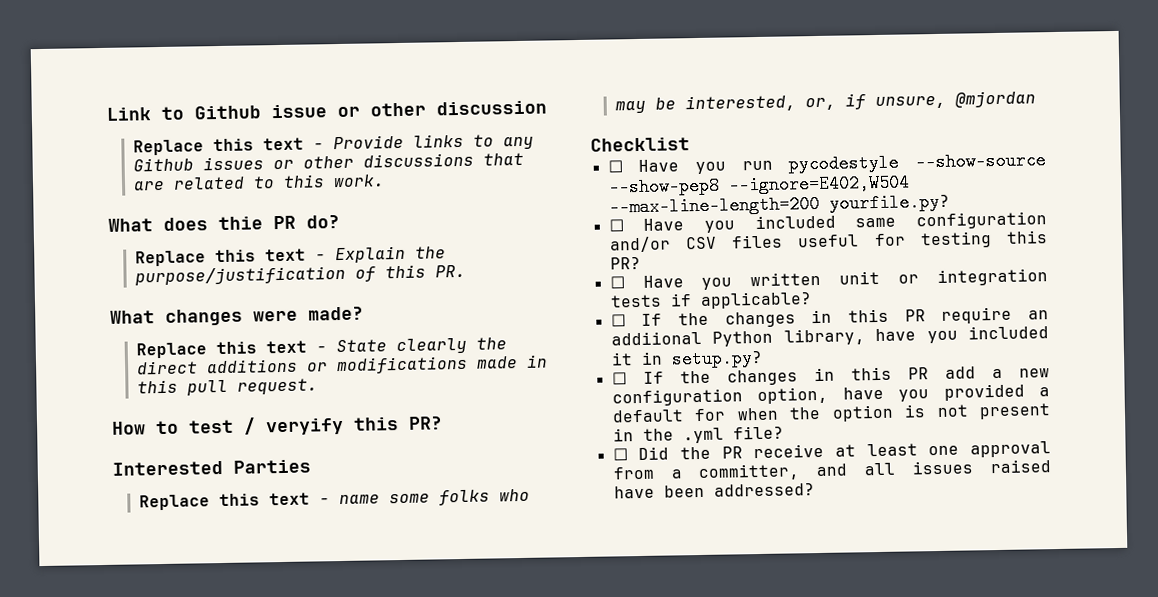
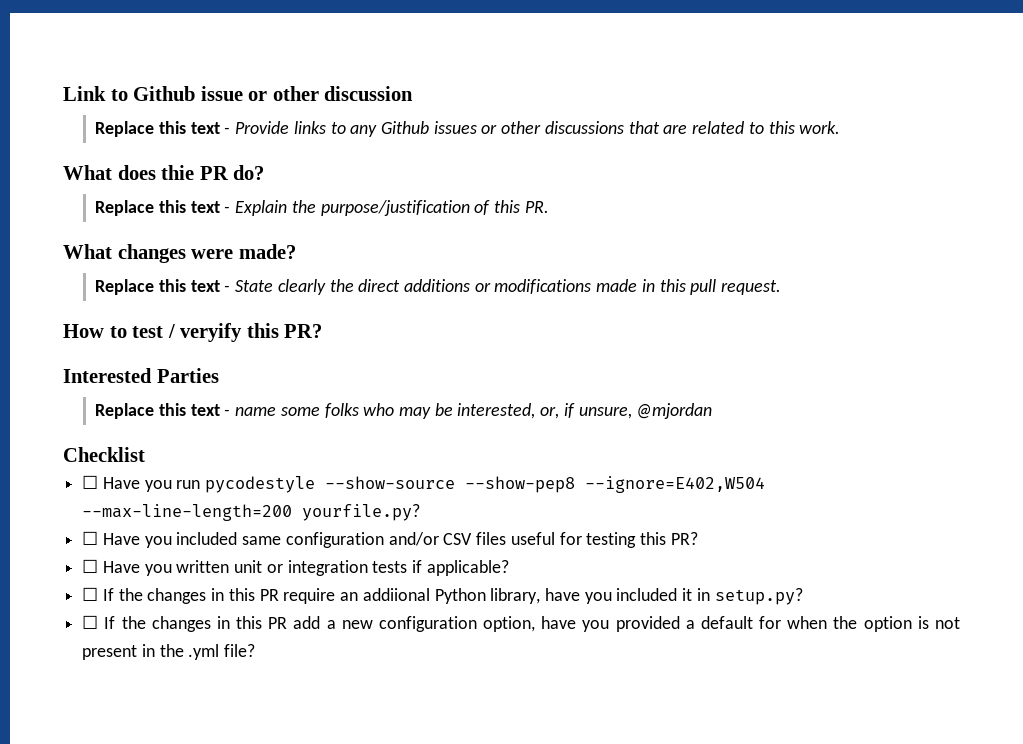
- ☐ Did the PR receive at least one approval from a committer, and all issues raised have been addressed?

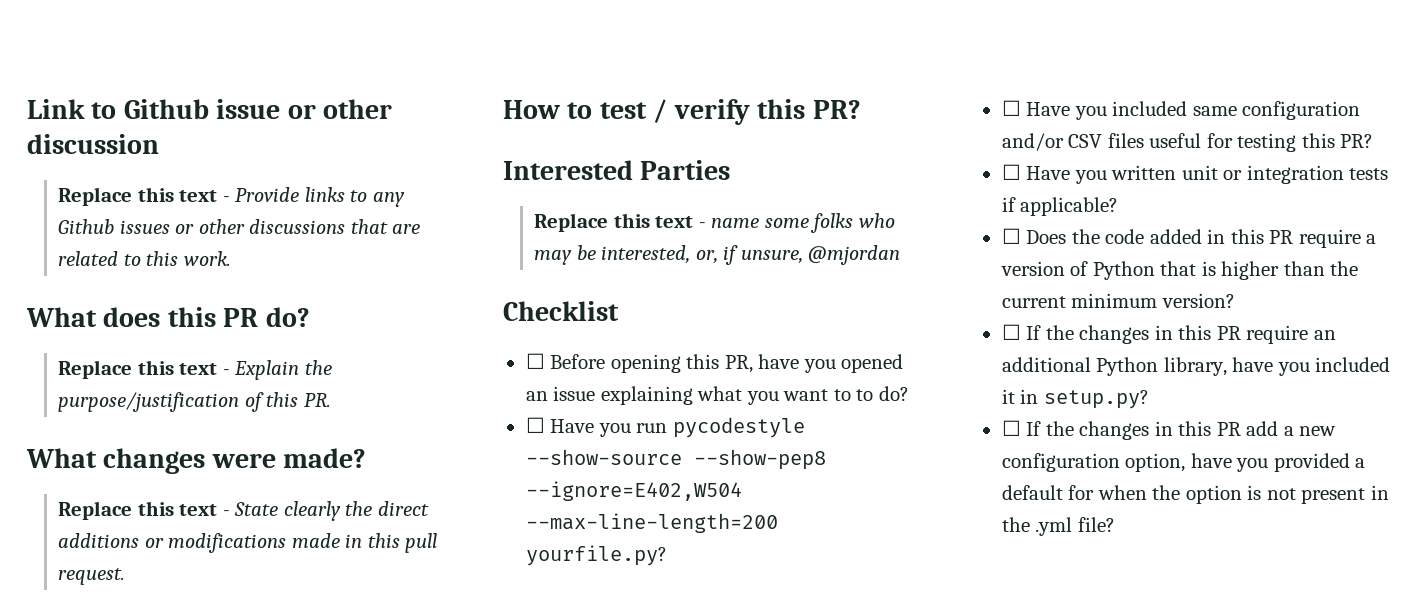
- What does thie PR do?
+ What does this PR do?
- How to test / veryify this PR?
+ How to test / verify this PR?
+ ☐ Before opening this PR, have you opened an issue explaining what you want to to do?
+ ☐ Does the code added in this PR require a version of Python that is higher than the current minimum version?
- ☐ If the changes in this PR require an addiional Python library, have you included it in setup.py?
+ ☐ If the changes in this PR require an additional Python library, have you included it in setup.py?

